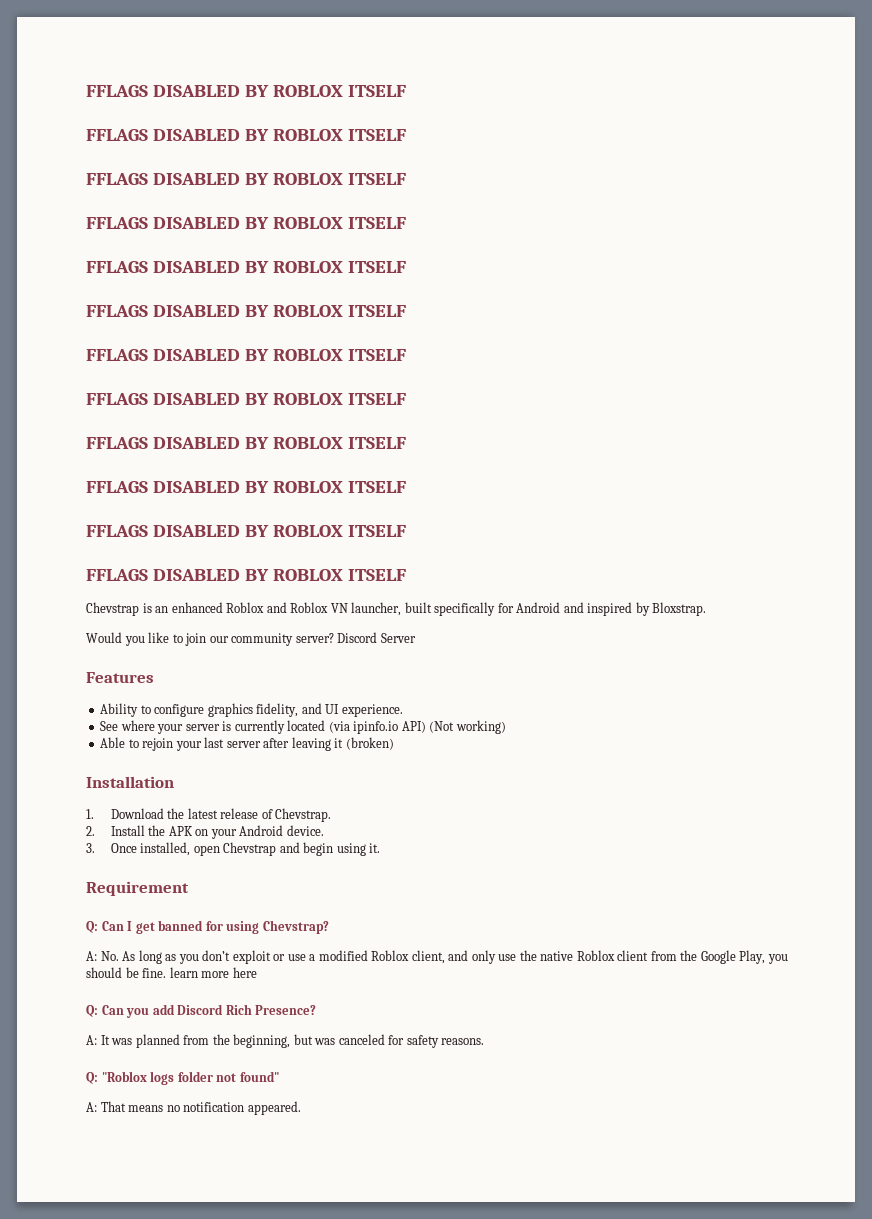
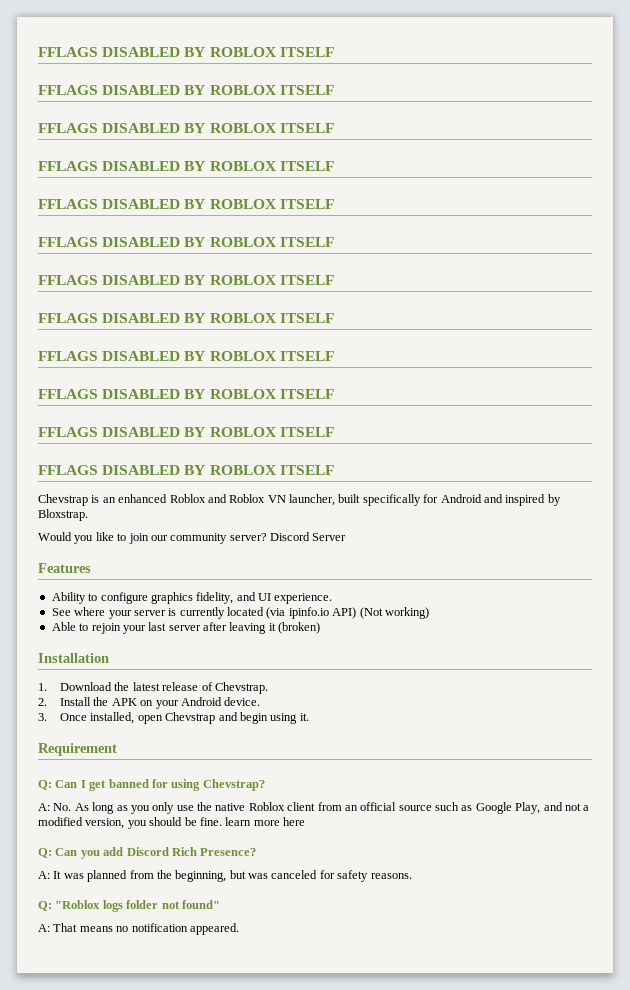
- A: No. As long as you don’t exploit or use a modified Roblox client, and only use the native Roblox client from the Google Play, you should be fine. learn more here
+ A: No. As long as you only use the native Roblox client from an official source such as Google Play, and not a modified version, you should be fine. learn more here

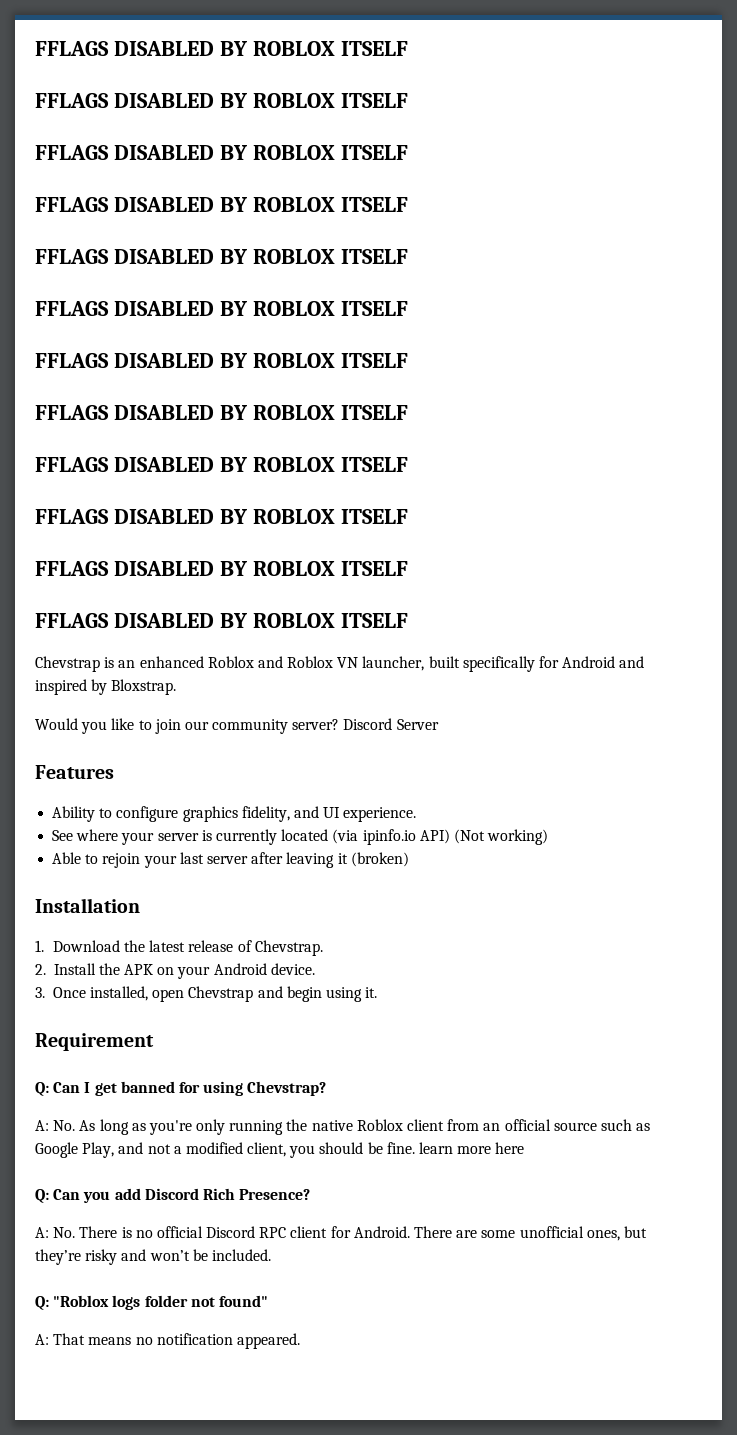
- A: No. As long as you only use the native Roblox client from an official source such as Google Play, and not a modified version, you should be fine. learn more here
+ A: No. As long as you're only running the native Roblox client from an official source such as Google Play, and not a modified client, you should be fine. learn more here
- A: It was planned from the beginning, but was canceled for safety reasons.
+ A: No. There is no official Discord RPC client for Android. There are some unofficial ones, but they’re risky and won’t be included.

